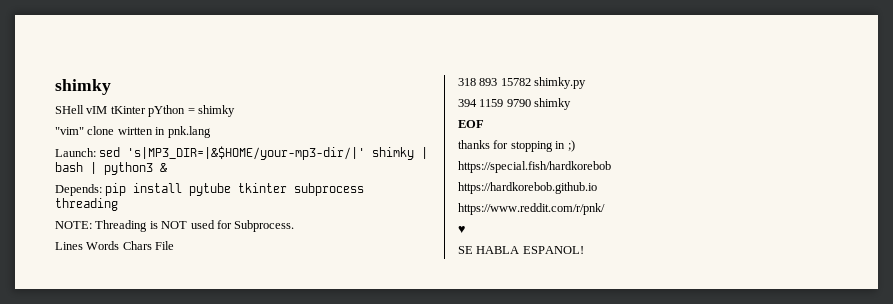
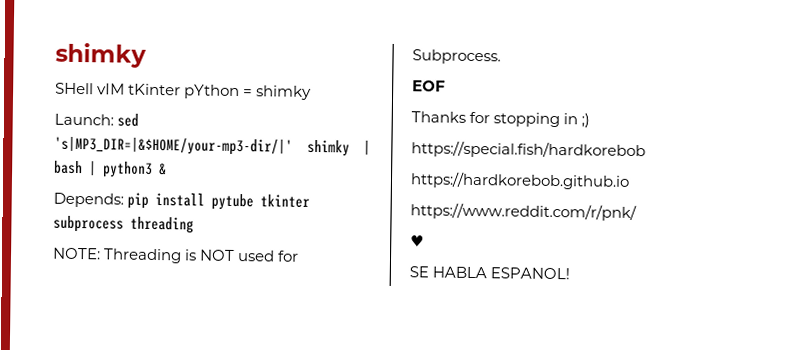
- "vim" clone wirtten in pnk.lang
- Lines Words Chars File
- 318 893 15782 shimky.py
- 394 1159 9790 shimky
- thanks for stopping in ;)
+ Thanks for stopping in ;)

